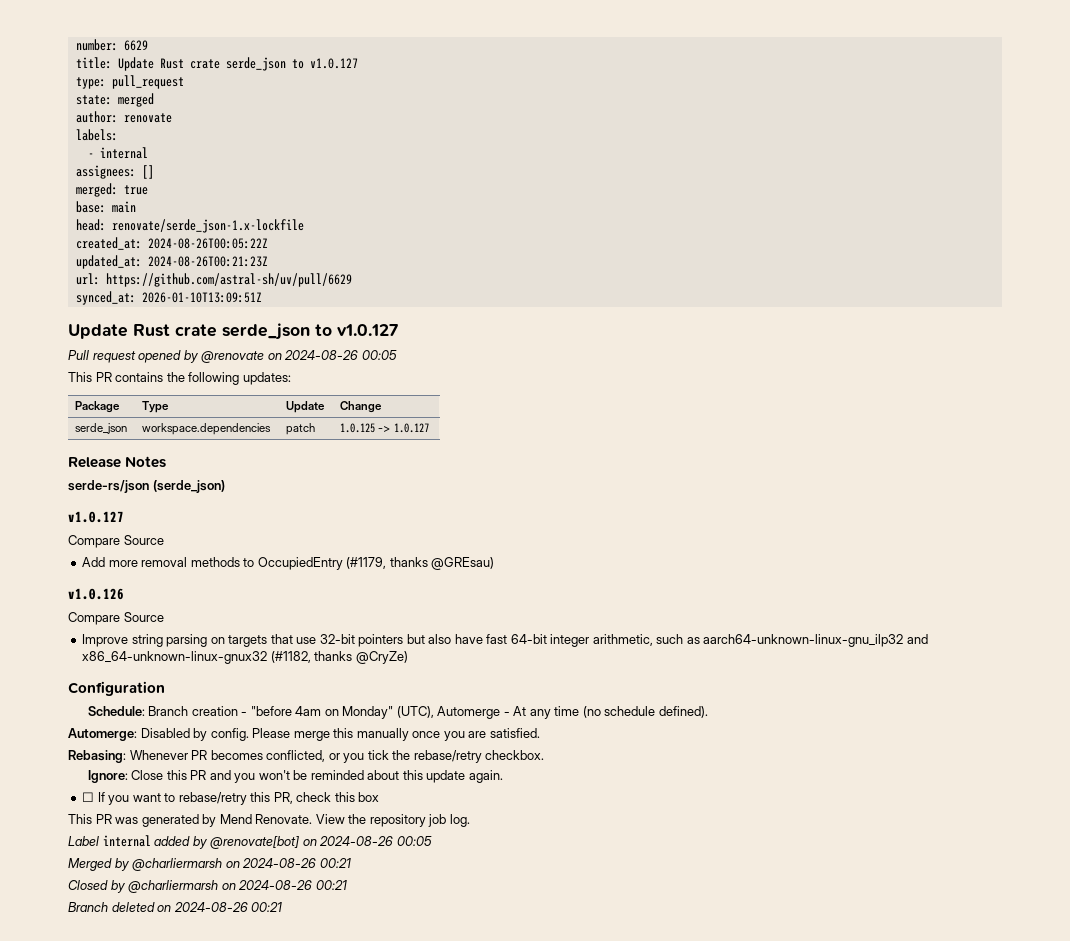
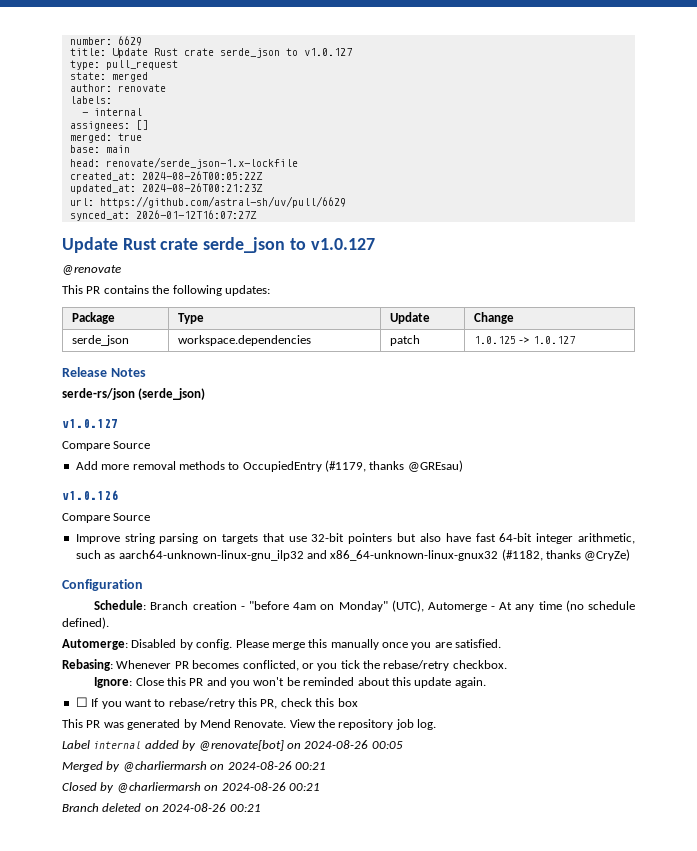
- synced_at: 2026-01-10T13:09:51Z
+ synced_at: 2026-01-12T16:07:27Z
  Update Rust crate serde_json to v1.0.127
- Pull request opened by @renovate on 2024-08-26 00:05
+ @renovate

